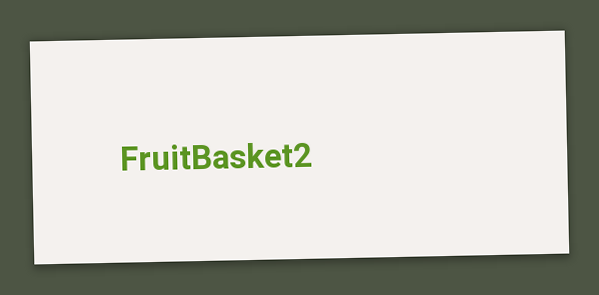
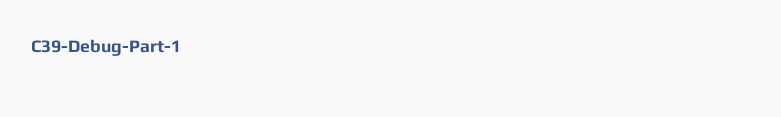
- FruitBasket2
+ C39-Debug-Part-1

